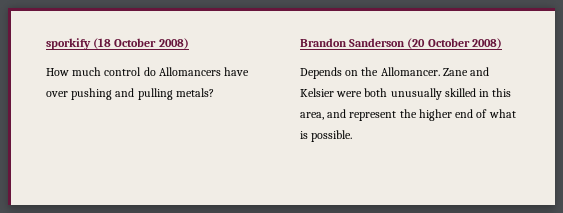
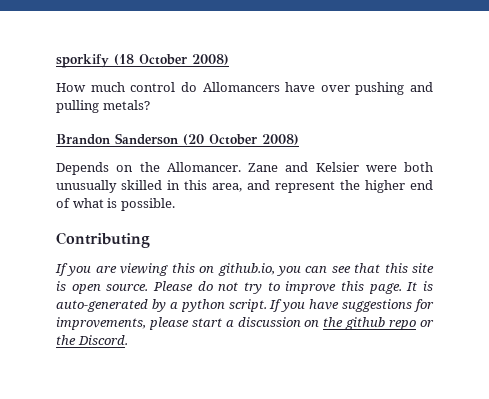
+ Contributing
+ If you are viewing this on github.io, you can see that this site is open source. Please do not try to improve this page. It is auto-generated by a python script. If you have suggestions for improvements, please start a discussion on the github repo or the Discord.

